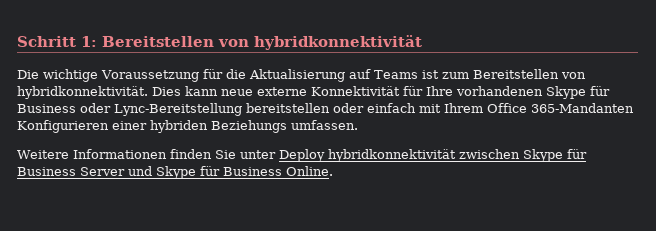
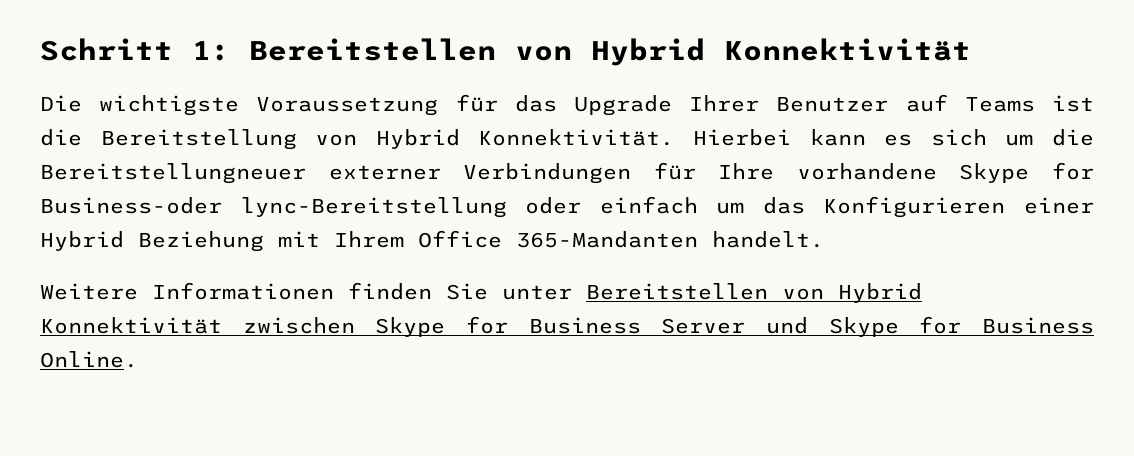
- Schritt 1: Bereitstellen von hybridkonnektivität
+ Schritt 1: Bereitstellen von Hybrid Konnektivität
- Die wichtige Voraussetzung für die Aktualisierung auf Teams ist zum Bereitstellen von hybridkonnektivität. Dies kann neue externe Konnektivität für Ihre vorhandenen Skype für Business oder Lync-Bereitstellung bereitstellen oder einfach mit Ihrem Office 365-Mandanten Konfigurieren einer hybriden Beziehungs umfassen.
+ Die wichtigste Voraussetzung für das Upgrade Ihrer Benutzer auf Teams ist die Bereitstellung von Hybrid Konnektivität. Hierbei kann es sich um die Bereitstellungneuer externer Verbindungen für Ihre vorhandene Skype for Business-oder lync-Bereitstellung oder einfach um das Konfigurieren einer Hybrid Beziehung mit Ihrem Office 365-Mandanten handelt.
- Weitere Informationen finden Sie unter Deploy hybridkonnektivität zwischen Skype für Business Server und Skype für Business Online.
+ Weitere Informationen finden Sie unter Bereitstellen von Hybrid Konnektivität zwischen Skype for Business Server und Skype for Business Online.

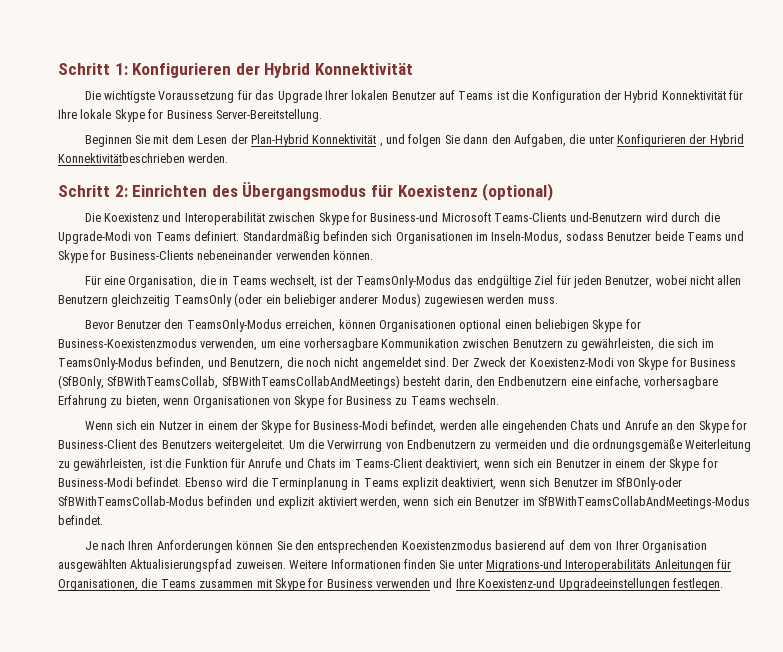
- Schritt 1: Bereitstellen von Hybrid Konnektivität
+ Schritt 1: Konfigurieren der Hybrid Konnektivität
- Die wichtigste Voraussetzung für das Upgrade Ihrer Benutzer auf Teams ist die Bereitstellung von Hybrid Konnektivität. Hierbei kann es sich um die Bereitstellungneuer externer Verbindungen für Ihre vorhandene Skype for Business-oder lync-Bereitstellung oder einfach um das Konfigurieren einer Hybrid Beziehung mit Ihrem Office 365-Mandanten handelt.
- Weitere Informationen finden Sie unter Bereitstellen von Hybrid Konnektivität zwischen Skype for Business Server und Skype for Business Online.
+ Die wichtigste Voraussetzung für das Upgrade Ihrer lokalen Benutzer auf Teams ist die Konfiguration der Hybrid Konnektivität für Ihre lokale Skype for Business Server-Bereitstellung.
+ Beginnen Sie mit dem Lesen der Plan-Hybrid Konnektivität , und folgen Sie dann den Aufgaben, die unter Konfigurieren der Hybrid Konnektivitätbeschrieben werden.
+ Schritt 2: Einrichten des Übergangsmodus für Koexistenz (optional)
+ Die Koexistenz und Interoperabilität zwischen Skype for Business-und Microsoft Teams-Clients und-Benutzern wird durch die Upgrade-Modi von Teams definiert. Standardmäßig befinden sich Organisationen im Inseln-Modus, sodass Benutzer beide Teams und Skype for Business-Clients nebeneinander verwenden können.
+ Für eine Organisation, die in Teams wechselt, ist der TeamsOnly-Modus das endgültige Ziel für jeden Benutzer, wobei nicht allen Benutzern gleichzeitig TeamsOnly (oder ein beliebiger anderer Modus) zugewiesen werden muss.
+ Bevor Benutzer den TeamsOnly-Modus erreichen, können Organisationen optional einen beliebigen Skype for Business-Koexistenzmodus verwenden, um eine vorhersagbare Kommunikation zwischen Benutzern zu gewährleisten, die sich im TeamsOnly-Modus befinden, und Benutzern, die noch nicht angemeldet sind. Der Zweck der Koexistenz-Modi von Skype for Business (SfBOnly, SfBWithTeamsCollab, SfBWithTeamsCollabAndMeetings) besteht darin, den Endbenutzern eine einfache, vorhersagbare Erfahrung zu bieten, wenn Organisationen von Skype for Business zu Teams wechseln.
+ Wenn sich ein Nutzer in einem der Skype for Business-Modi befindet, werden alle eingehenden Chats und Anrufe an den Skype for Business-Client des Benutzers weitergeleitet. Um die Verwirrung von Endbenutzern zu vermeiden und die ordnungsgemäße Weiterleitung zu gewährleisten, ist die Funktion für Anrufe und Chats im Teams-Client deaktiviert, wenn sich ein Benutzer in einem der Skype for Business-Modi befindet. Ebenso wird die Terminplanung in Teams explizit deaktiviert, wenn sich Benutzer im SfBOnly-oder SfBWithTeamsCollab-Modus befinden und explizit aktiviert werden, wenn sich ein Benutzer im SfBWithTeamsCollabAndMeetings-Modus befindet.
+ Je nach Ihren Anforderungen können Sie den entsprechenden Koexistenzmodus basierend auf dem von Ihrer Organisation ausgewählten Aktualisierungspfad zuweisen. Weitere Informationen finden Sie unter Migrations-und Interoperabilitäts Anleitungen für Organisationen, die Teams zusammen mit Skype for Business verwenden und Ihre Koexistenz-und Upgradeeinstellungen festlegen.

